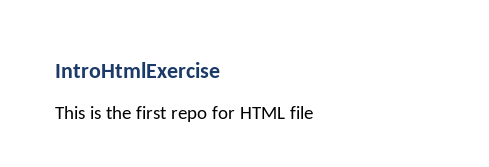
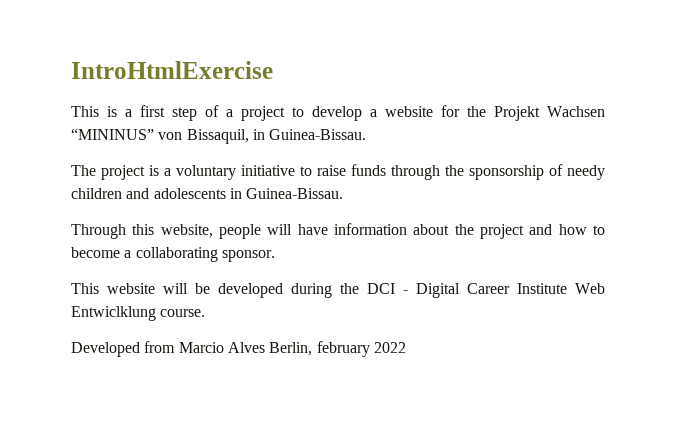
- This is the first repo for HTML file
+ This is a first step of a project to develop a website for the Projekt Wachsen “MININUS” von Bissaquil, in Guinea-Bissau.
+ The project is a voluntary initiative to raise funds through the sponsorship of needy children and adolescents in Guinea-Bissau.
+ Through this website, people will have information about the project and how to become a collaborating sponsor.
+ This website will be developed during the DCI - Digital Career Institute Web Entwiclklung course.
+ Developed from Marcio Alves Berlin, february 2022

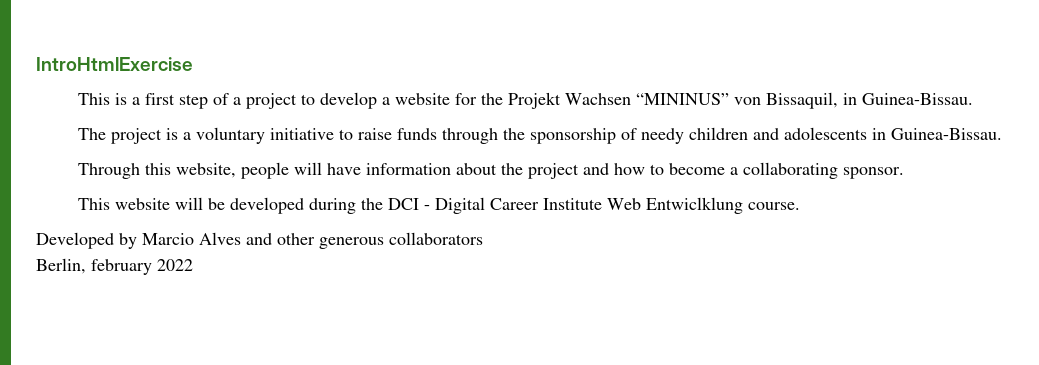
- Developed from Marcio Alves Berlin, february 2022
+ Developed by Marcio Alves and other generous collaborators
+ Berlin, february 2022

